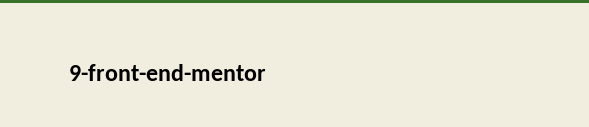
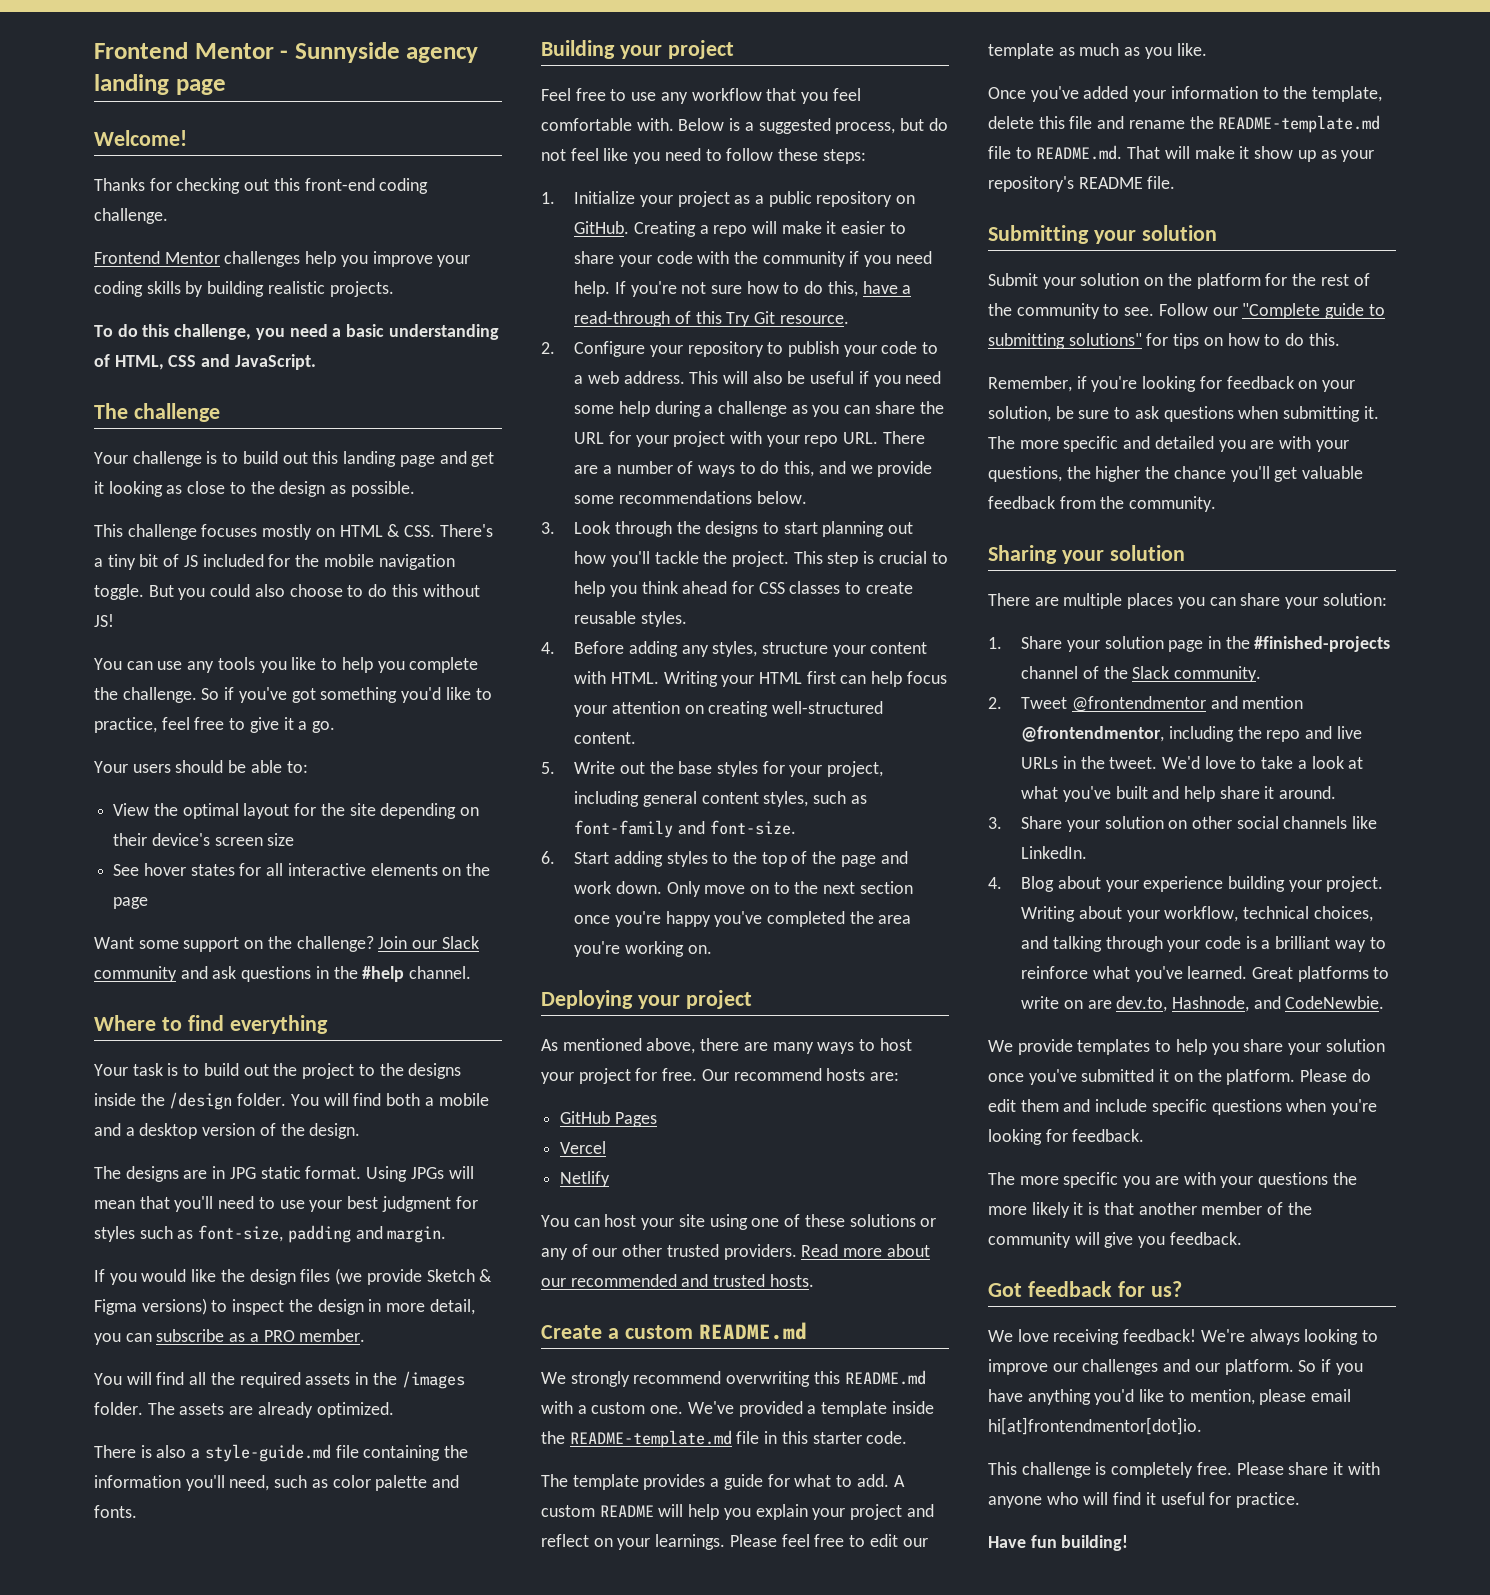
- 9-front-end-mentor
+ Frontend Mentor - Sunnyside agency landing page
+ Welcome!
+ Thanks for checking out this front-end coding challenge.
+ Frontend Mentor challenges help you improve your coding skills by building realistic projects.
+ To do this challenge, you need a basic understanding of HTML, CSS and JavaScript.
+ The challenge
+ Your challenge is to build out this landing page and get it looking as close to the design as possible.
+ This challenge focuses mostly on HTML & CSS. There's a tiny bit of JS included for the mobile navigation toggle. But you could also choose to do this without JS!
+ You can use any tools you like to help you complete the challenge. So if you've got something you'd like to practice, feel free to give it a go.
+ Your users should be able to:
+ View the optimal layout for the site depending on their device's screen size
+ See hover states for all interactive elements on the page
+ Want some support on the challenge? Join our Slack community and ask questions in the #help channel.
+ Where to find everything
+ Your task is to build out the project to the designs inside the /design folder. You will find both a mobile and a desktop version of the design.
+ The designs are in JPG static format. Using JPGs will mean that you'll need to use your best judgment for styles such as font-size, padding and margin.
+ If you would like the design files (we provide Sketch & Figma versions) to inspect the design in more detail, you can subscribe as a PRO member.
+ You will find all the required assets in the /images folder. The assets are already optimized.
+ There is also a style-guide.md file containing the information you'll need, such as color palette and fonts.
+ Building your project
+ Feel free to use any workflow that you feel comfortable with. Below is a suggested process, but do not feel like you need to follow these steps:
+ 1. Initialize your project as a public repository on GitHub. Creating a repo will make it easier to share your code with the community if you need help. If you're not sure how to do this, have a read-through of this Try Git resource.
+ 2. Configure your repository to publish your code to a web address. This will also be useful if you need some help during a challenge as you can share the URL for your project with your repo URL. There are a number of ways to do this, and we provide some recommendations below.
+ 3. Look through the designs to start planning out how you'll tackle the project. This step is crucial to help you think ahead for CSS classes to create reusable styles.
+ 4. Before adding any styles, structure your content with HTML. Writing your HTML first can help focus your attention on creating well-structured content.
+ 5. Write out the base styles for your project, including general content styles, such as font-family and font-size.
+ 6. Start adding styles to the top of the page and work down. Only move on to the next section once you're happy you've completed the area you're working on.
+ Deploying your project
+ As mentioned above, there are many ways to host your project for free. Our recommend hosts are:
+ GitHub Pages
+ Vercel
+ Netlify
+ You can host your site using one of these solutions or any of our other trusted providers. Read more about our recommended and trusted hosts.
+ Create a custom README.md
+ We strongly recommend overwriting this README.md with a custom one. We've provided a template inside the README-template.md file in this starter code.
+ The template provides a guide for what to add. A custom README will help you explain your project and reflect on your learnings. Please feel free to edit our template as much as you like.
+ Once you've added your information to the template, delete this file and rename the README-template.md file to README.md. That will make it show up as your repository's README file.
+ Submitting your solution
+ Submit your solution on the platform for the rest of the community to see. Follow our "Complete guide to submitting solutions" for tips on how to do this.
+ Remember, if you're looking for feedback on your solution, be sure to ask questions when submitting it. The more specific and detailed you are with your questions, the higher the chance you'll get valuable feedback from the community.
+ Sharing your solution
+ There are multiple places you can share your solution:
+ 1. Share your solution page in the #finished-projects channel of the Slack community.
+ 2. Tweet @frontendmentor and mention @frontendmentor, including the repo and live URLs in the tweet. We'd love to take a look at what you've built and help share it around.
+ 3. Share your solution on other social channels like LinkedIn.
+ 4. Blog about your experience building your project. Writing about your workflow, technical choices, and talking through your code is a brilliant way to reinforce what you've learned. Great platforms to write on are dev.to, Hashnode, and CodeNewbie.
+ We provide templates to help you share your solution once you've submitted it on the platform. Please do edit them and include specific questions when you're looking for feedback.
+ The more specific you are with your questions the more likely it is that another member of the community will give you feedback.
+ Got feedback for us?
+ We love receiving feedback! We're always looking to improve our challenges and our platform. So if you have anything you'd like to mention, please email hi[at]frontendmentor[dot]io.
+ This challenge is completely free. Please share it with anyone who will find it useful for practice.
+ Have fun building!

